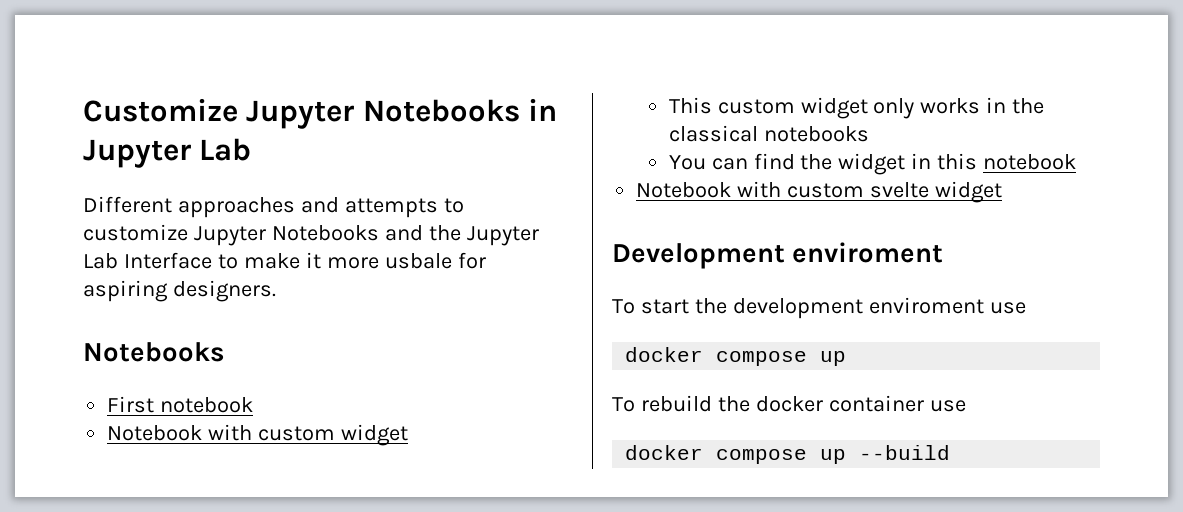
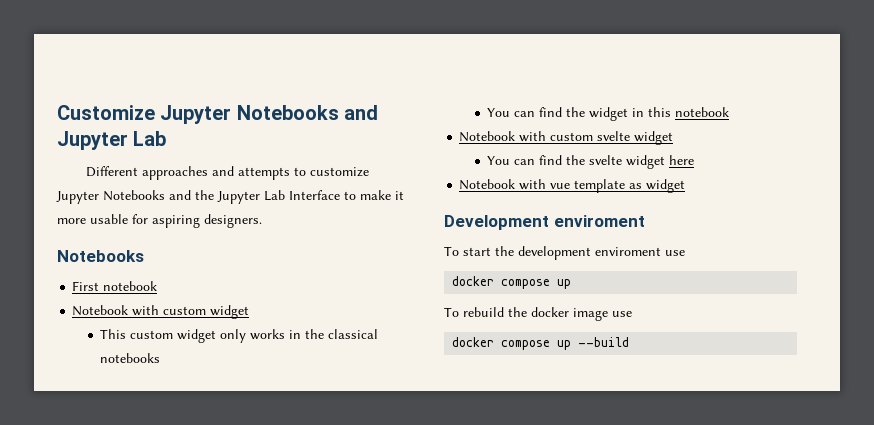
- Customize Jupyter Notebooks in Jupyter Lab
+ Customize Jupyter Notebooks and Jupyter Lab
- Different approaches and attempts to customize Jupyter Notebooks and the Jupyter Lab Interface to make it more usbale for aspiring designers.
+ Different approaches and attempts to customize Jupyter Notebooks and the Jupyter Lab Interface to make it more usable for aspiring designers.
+ You can find the svelte widget here
+ Notebook with vue template as widget
- To rebuild the docker container use
+ To rebuild the docker image use

